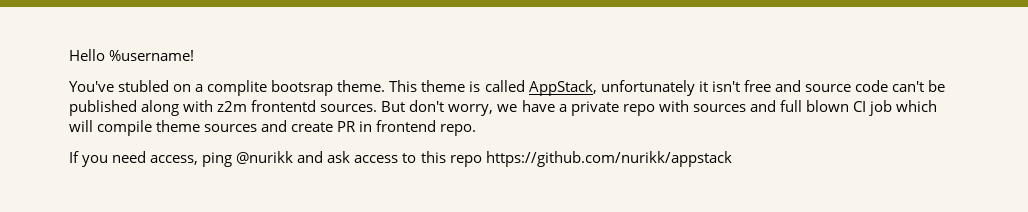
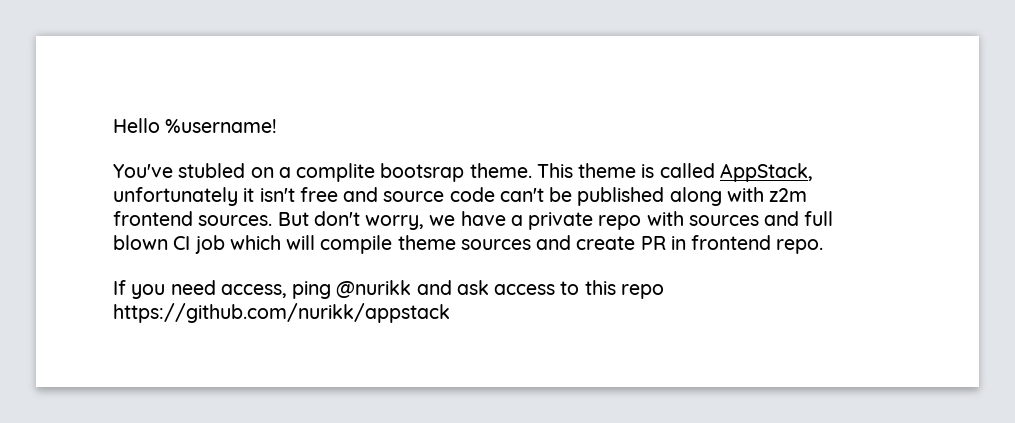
- This theme is called AppStack, unfortunately it isn't free and source code can't be published along with z2m frontentd sources.
+ This theme is called AppStack, unfortunately it isn't free and source code can't be published along with z2m frontend sources.

